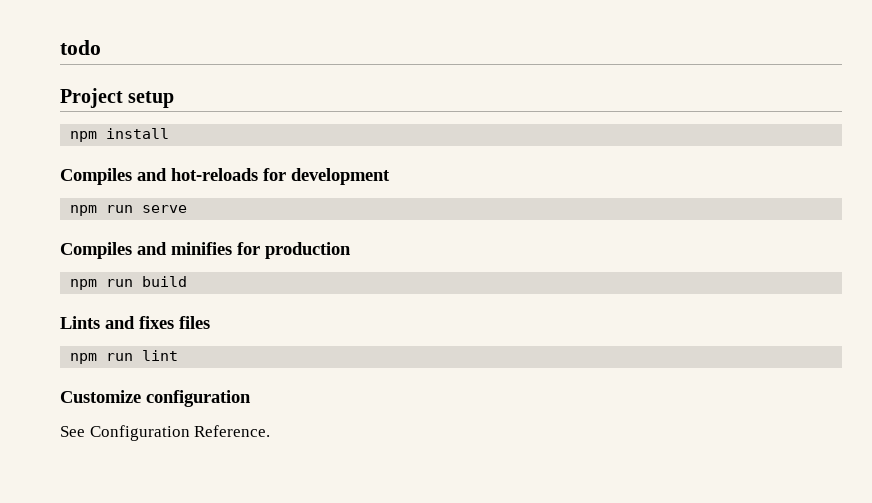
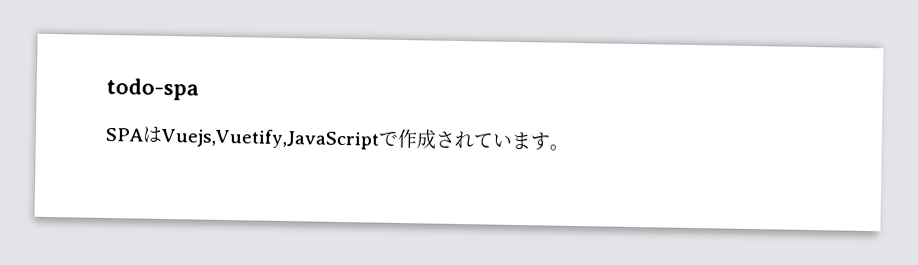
- todo
- Project setup
- npm install
- Compiles and hot-reloads for development
- npm run serve
- Compiles and minifies for production
- npm run build
- Lints and fixes files
- npm run lint
- Customize configuration
- See Configuration Reference.
+ todo-spa
+ SPAはVuejs,Vuetify,JavaScriptで作成されています。

